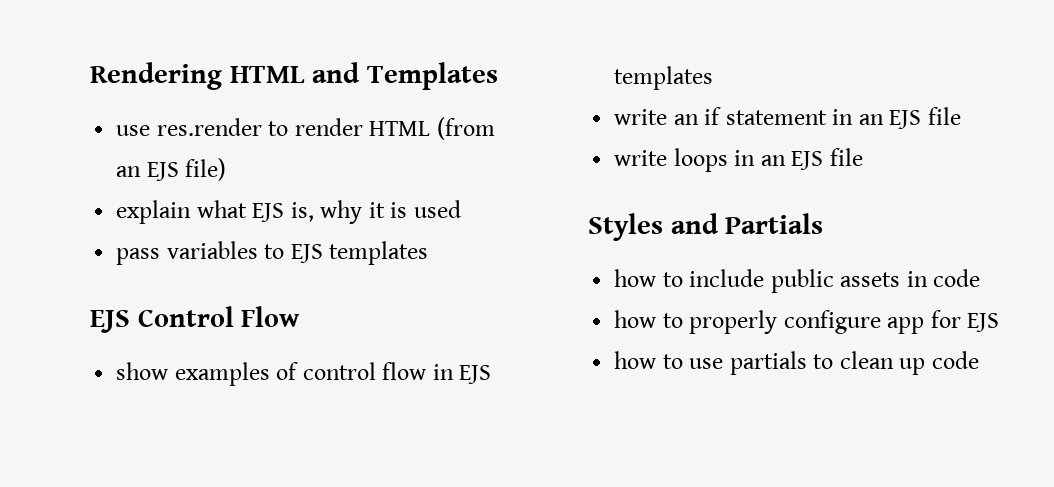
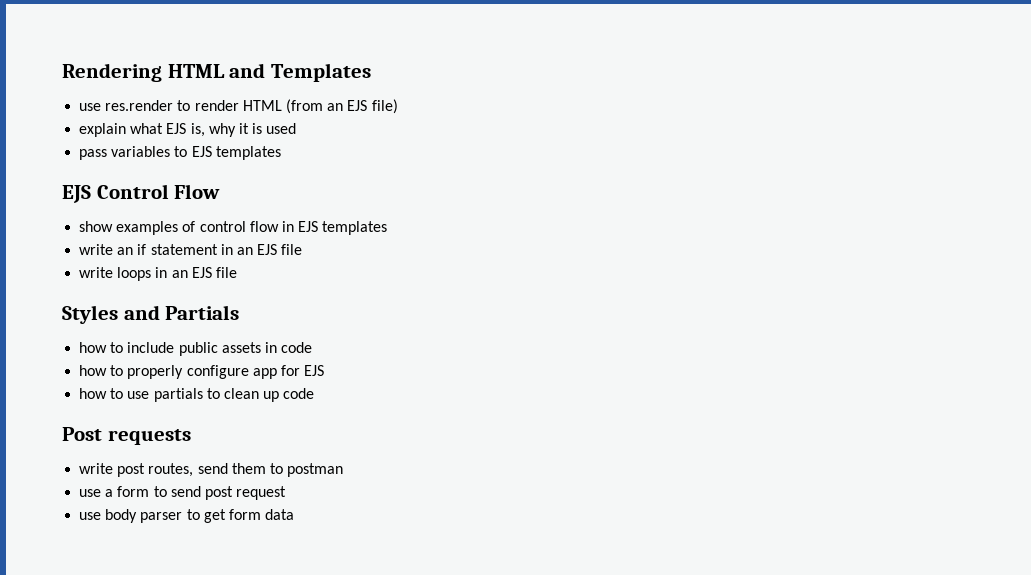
+ Post requests
+ write post routes, send them to postman
+ use a form to send post request
+ use body parser to get form data

